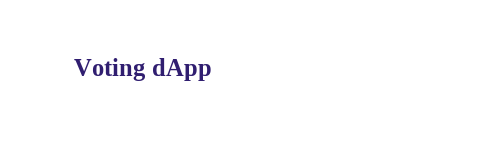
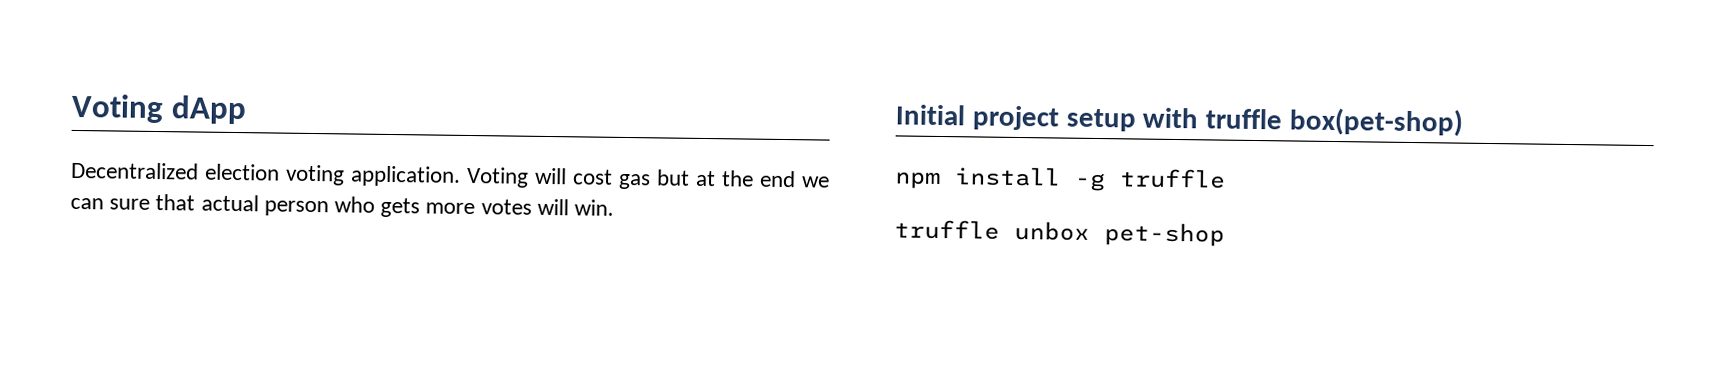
+ Decentralized election voting application. Voting will cost gas but at the end we can sure that actual person who gets more votes will win.
+ Initial project setup with truffle box(pet-shop)
+ npm install -g truffle
+ truffle unbox pet-shop

